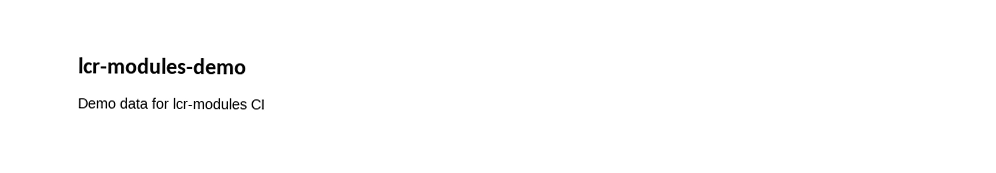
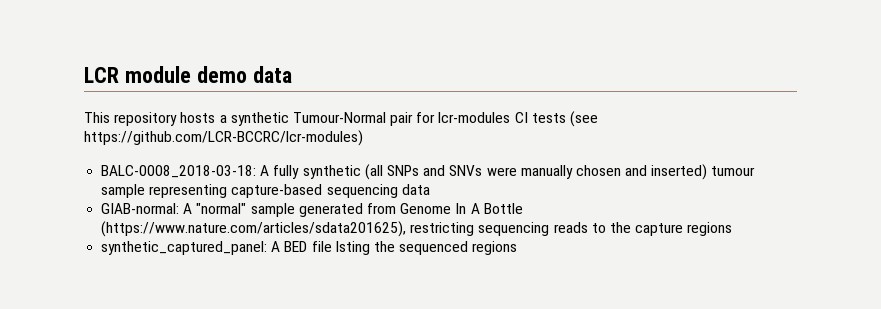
- lcr-modules-demo
- Demo data for lcr-modules CI
+ LCR module demo data
+ This repository hosts a synthetic Tumour-Normal pair for lcr-modules CI tests (see https://github.com/LCR-BCCRC/lcr-modules)
+ BALC-0008_2018-03-18: A fully synthetic (all SNPs and SNVs were manually chosen and inserted) tumour sample representing capture-based sequencing data
+ GIAB-normal: A "normal" sample generated from Genome In A Bottle (https://www.nature.com/articles/sdata201625), restricting sequencing reads to the capture regions
+ synthetic_captured_panel: A BED file lsting the sequenced regions

